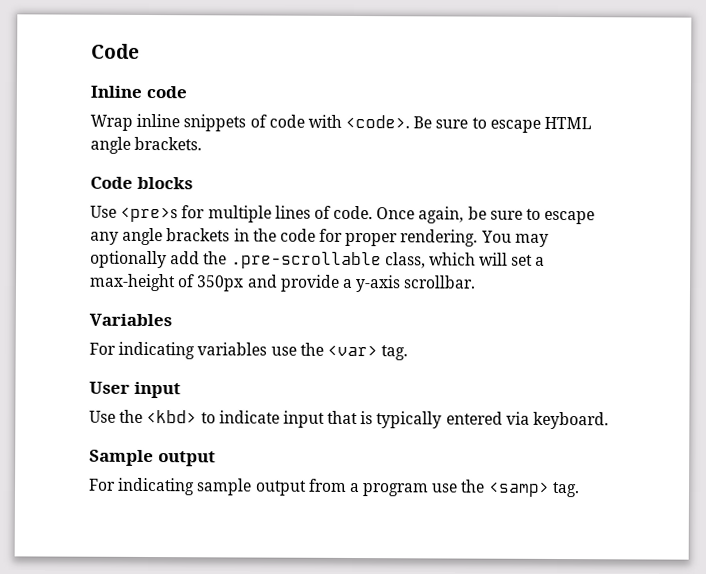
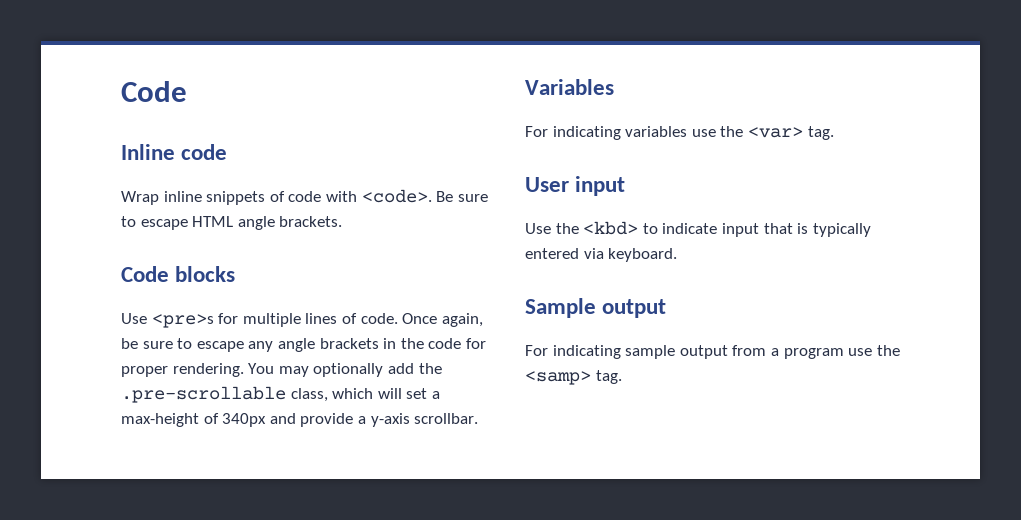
- You may optionally add the .pre-scrollable class, which will set a max-height of 350px and provide a y-axis scrollbar.
+ You may optionally add the .pre-scrollable class, which will set a max-height of 340px and provide a y-axis scrollbar.

